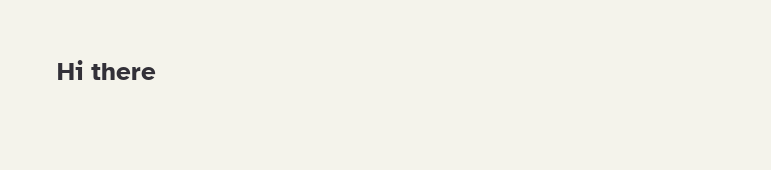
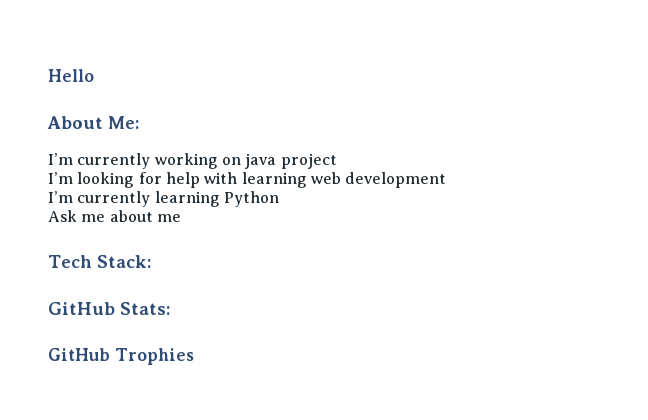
- Hi there
+ Hello
+ About Me:
+ I’m currently working on java project
+ I’m looking for help with learning web development
+ I’m currently learning Python
+ Ask me about me
+ Tech Stack:
+ GitHub Stats:
+ GitHub Trophies

